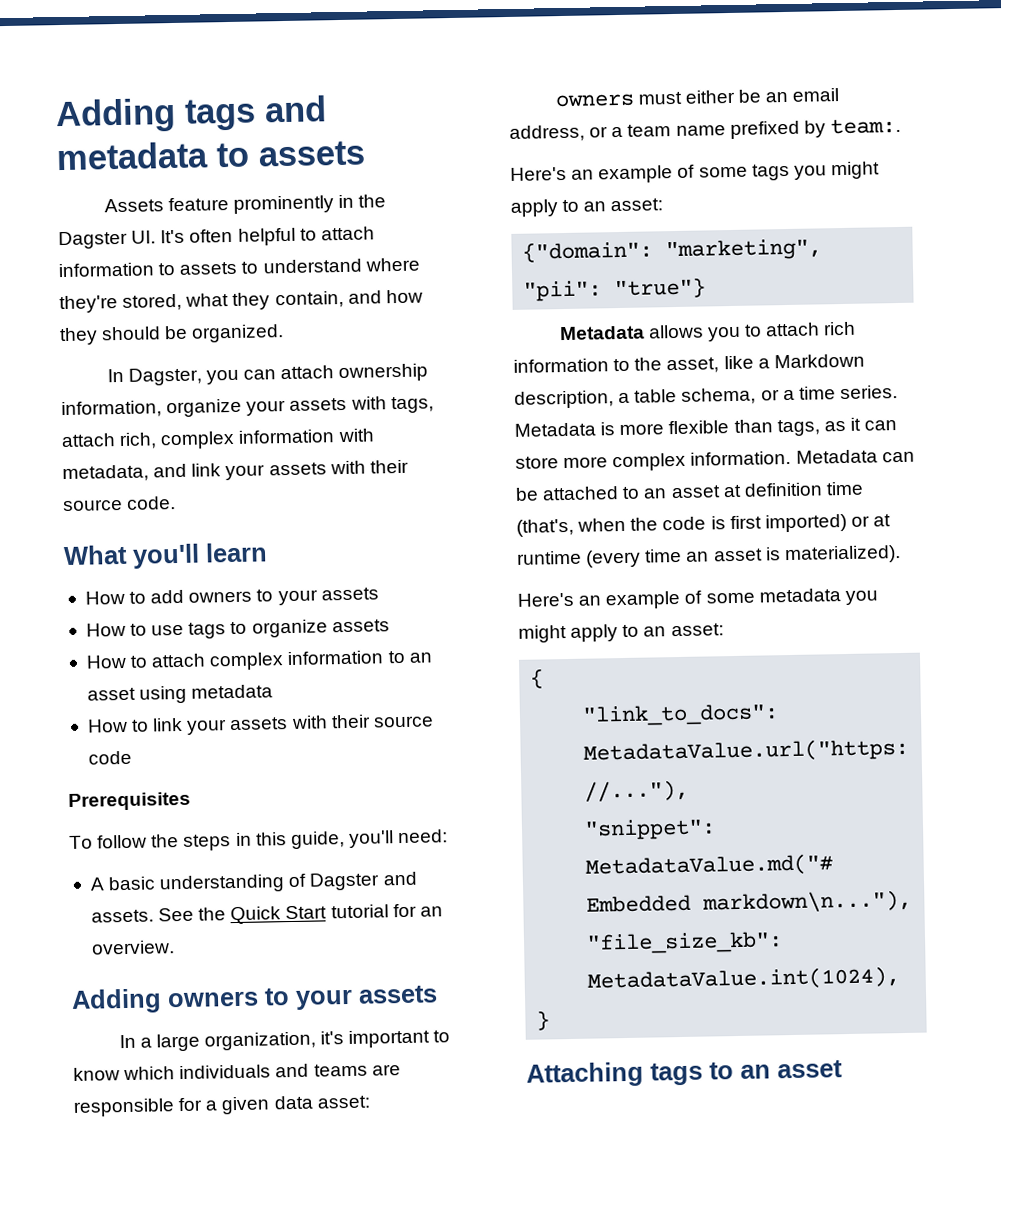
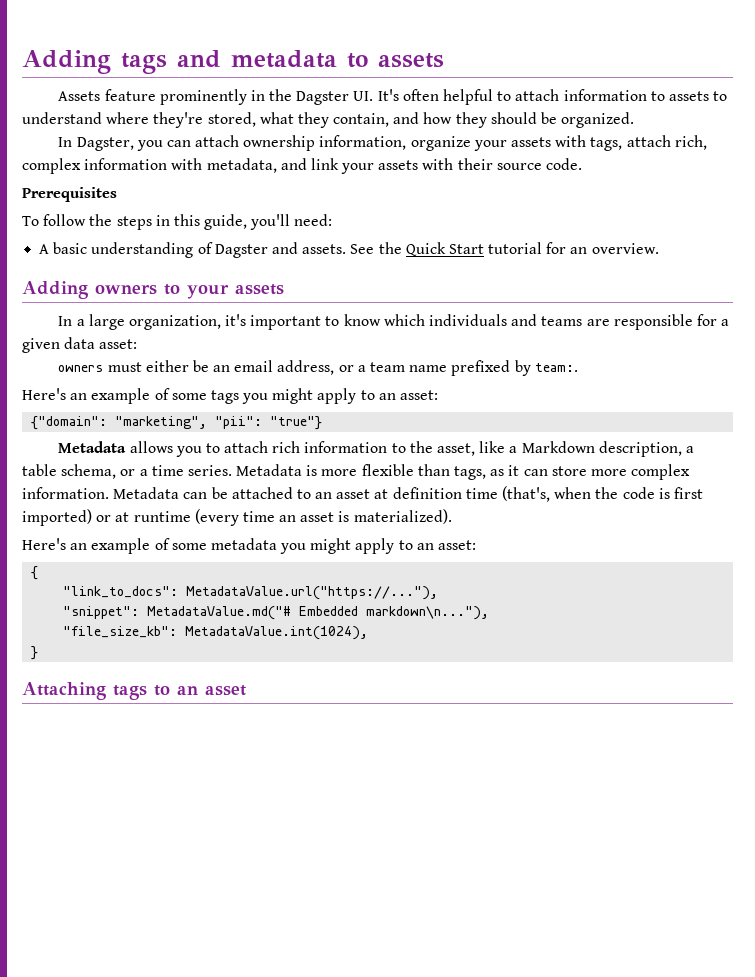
- What you'll learn
- How to add owners to your assets
- How to use tags to organize assets
- How to attach complex information to an asset using metadata
- How to link your assets with their source code

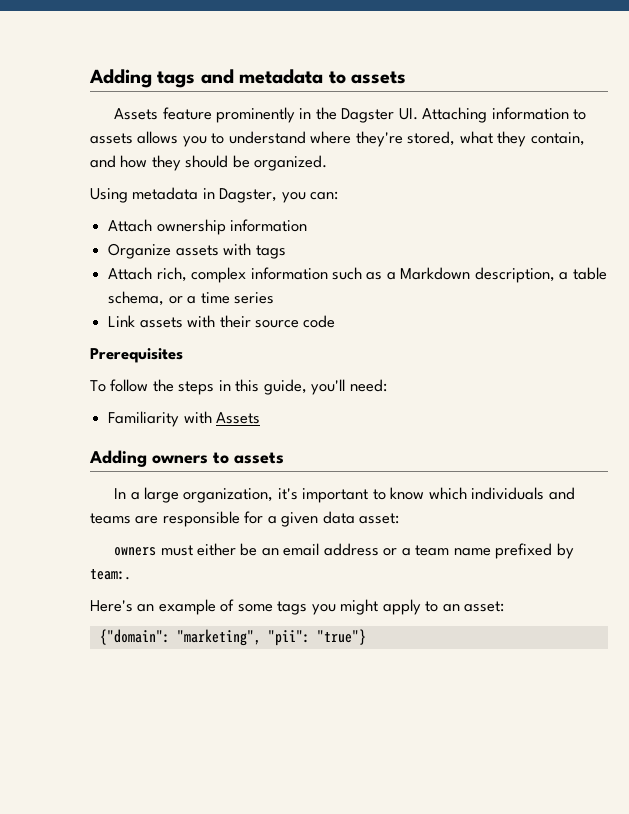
- Assets feature prominently in the Dagster UI. It's often helpful to attach information to assets to understand where they're stored, what they contain, and how they should be organized.
+ Assets feature prominently in the Dagster UI. Attaching information to assets allows you to understand where they're stored, what they contain, and how they should be organized.
- In Dagster, you can attach ownership information, organize your assets with tags, attach rich, complex information with metadata, and link your assets with their source code.
+ Using metadata in Dagster, you can:
+ Attach ownership information
+ Organize assets with tags
+ Attach rich, complex information such as a Markdown description, a table schema, or a time series
+ Link assets with their source code
- A basic understanding of Dagster and assets. See the Quick Start tutorial for an overview.
+ Familiarity with Assets
- Adding owners to your assets
+ Adding owners to assets
- owners must either be an email address, or a team name prefixed by team:.
+ owners must either be an email address or a team name prefixed by team:.
- Metadata allows you to attach rich information to the asset, like a Markdown description, a table schema, or a time series. Metadata is more flexible than tags, as it can store more complex information. Metadata can be attached to an asset at definition time (that's, when the code is first imported) or at runtime (every time an asset is materialized).
- Here's an example of some metadata you might apply to an asset:
- {
- "link_to_docs": MetadataValue.url("https://..."),
- "snippet": MetadataValue.md("# Embedded markdown\n..."),
- "file_size_kb": MetadataValue.int(1024),
- }
- Attaching tags to an asset

